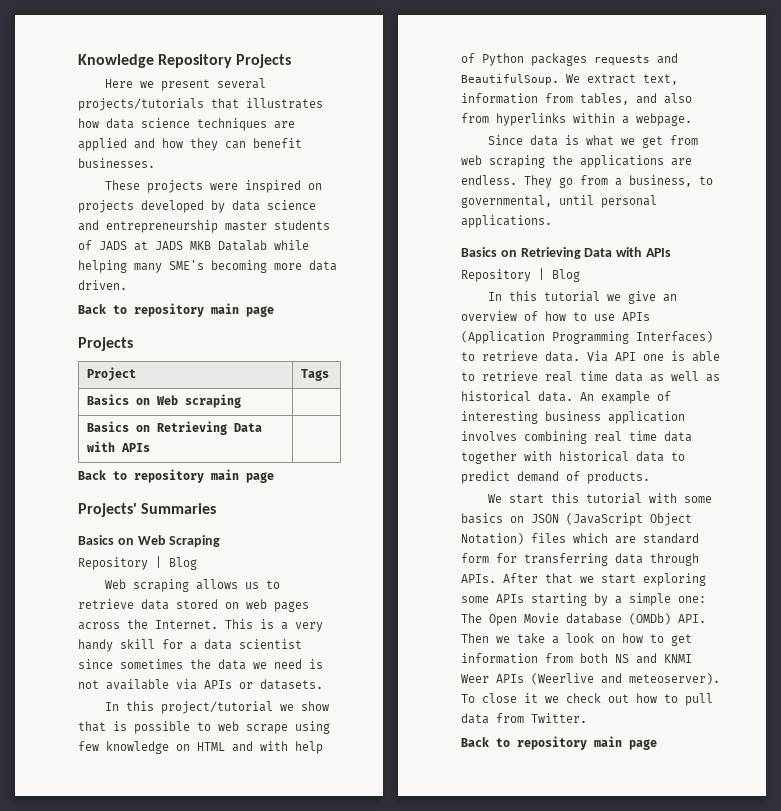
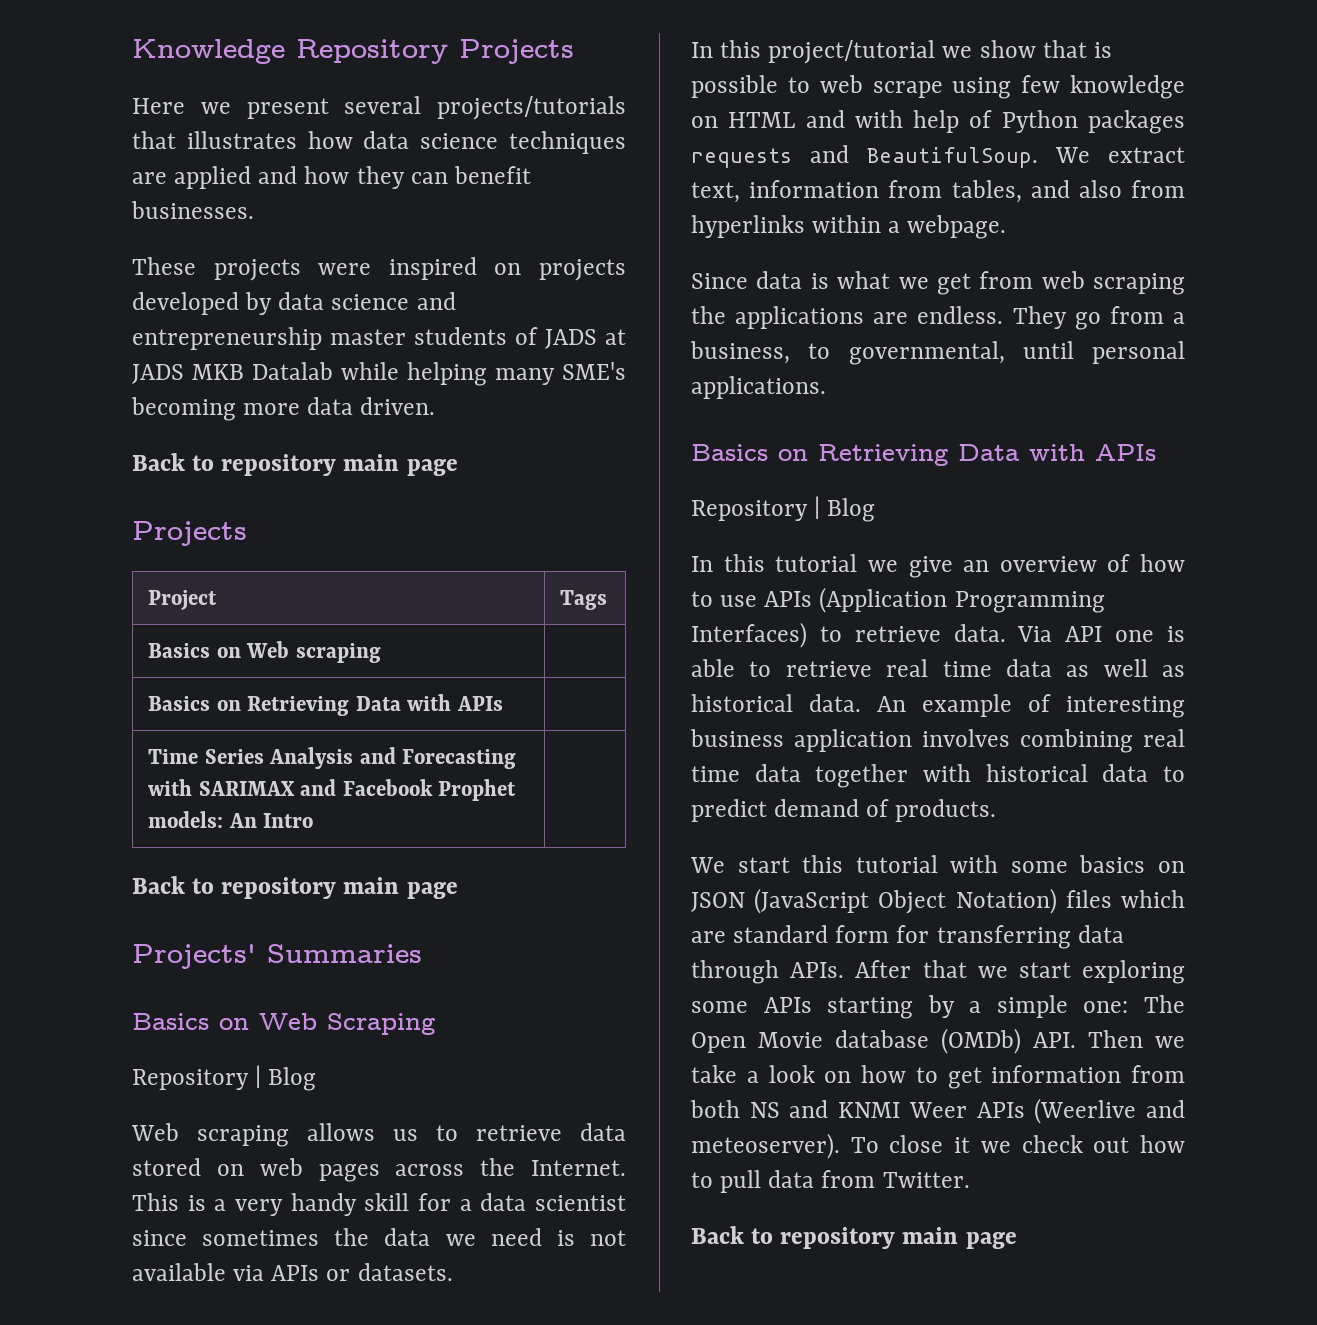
+ Time Series Analysis and Forecasting with SARIMAX and Facebook Prophet models: An Intro |

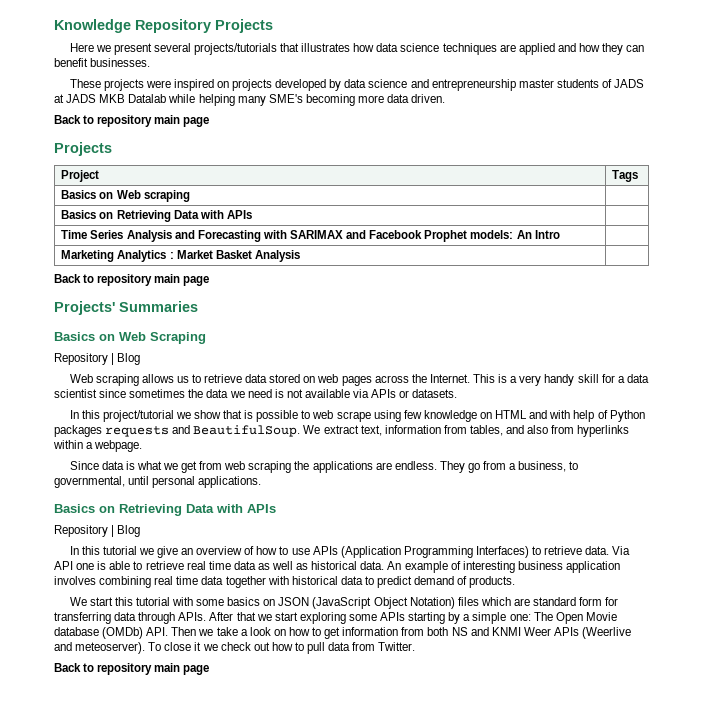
+ Marketing Analytics : Market Basket Analysis |

